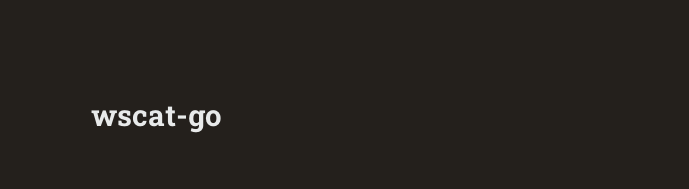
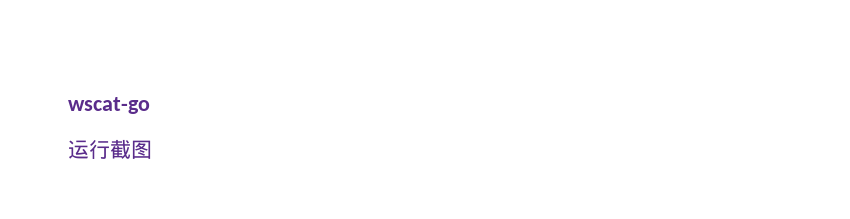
+ 运行截图

